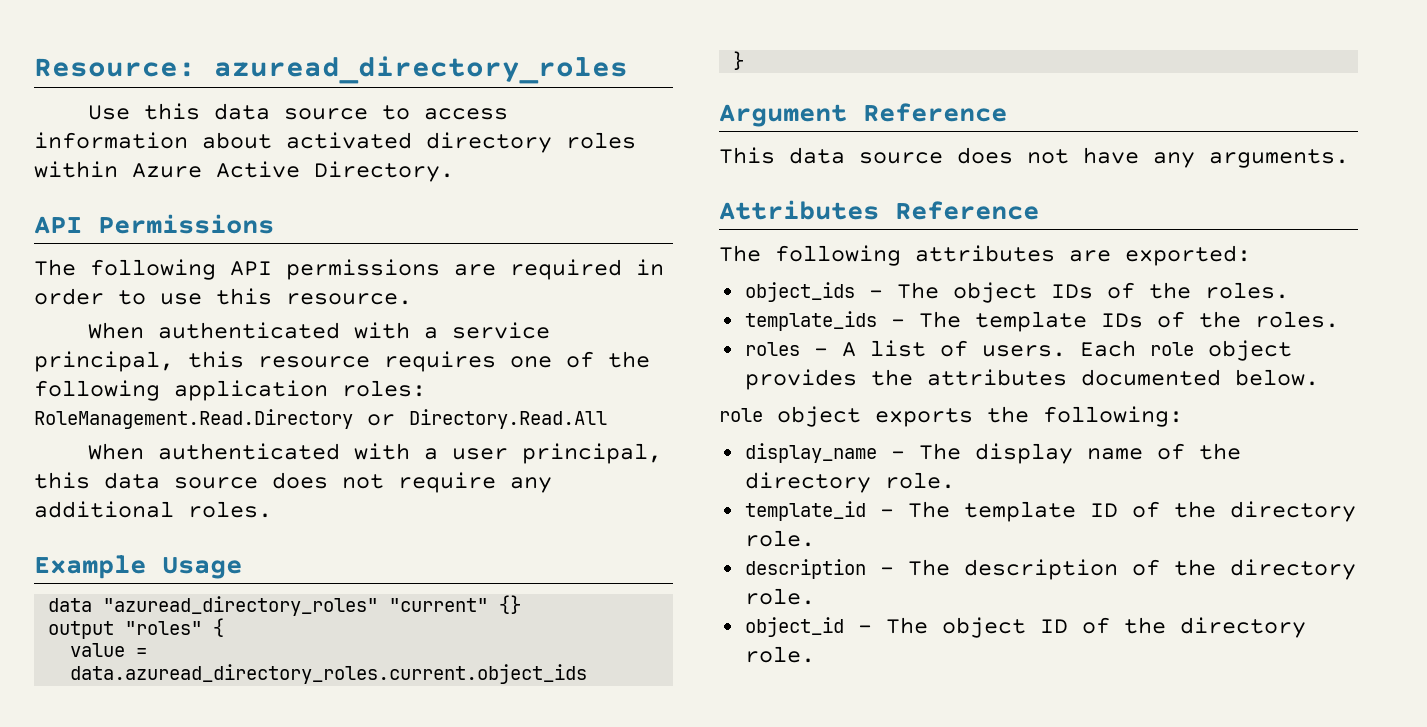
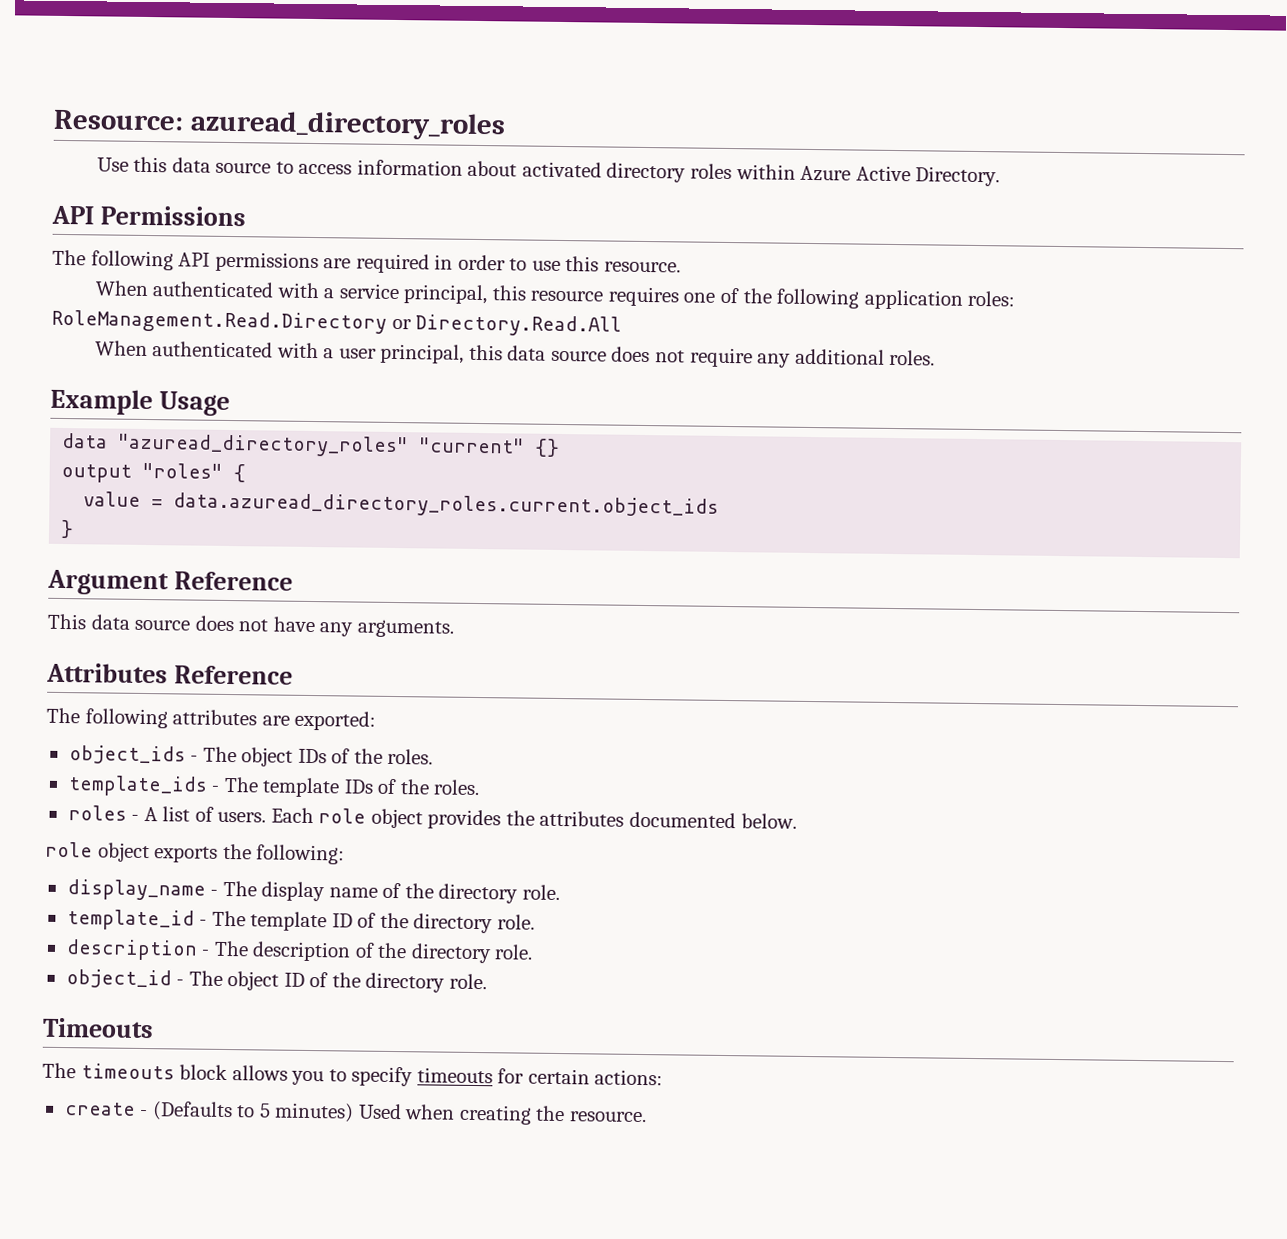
+ Timeouts
+ The timeouts block allows you to specify timeouts for certain actions:
+ create - (Defaults to 5 minutes) Used when creating the resource.

